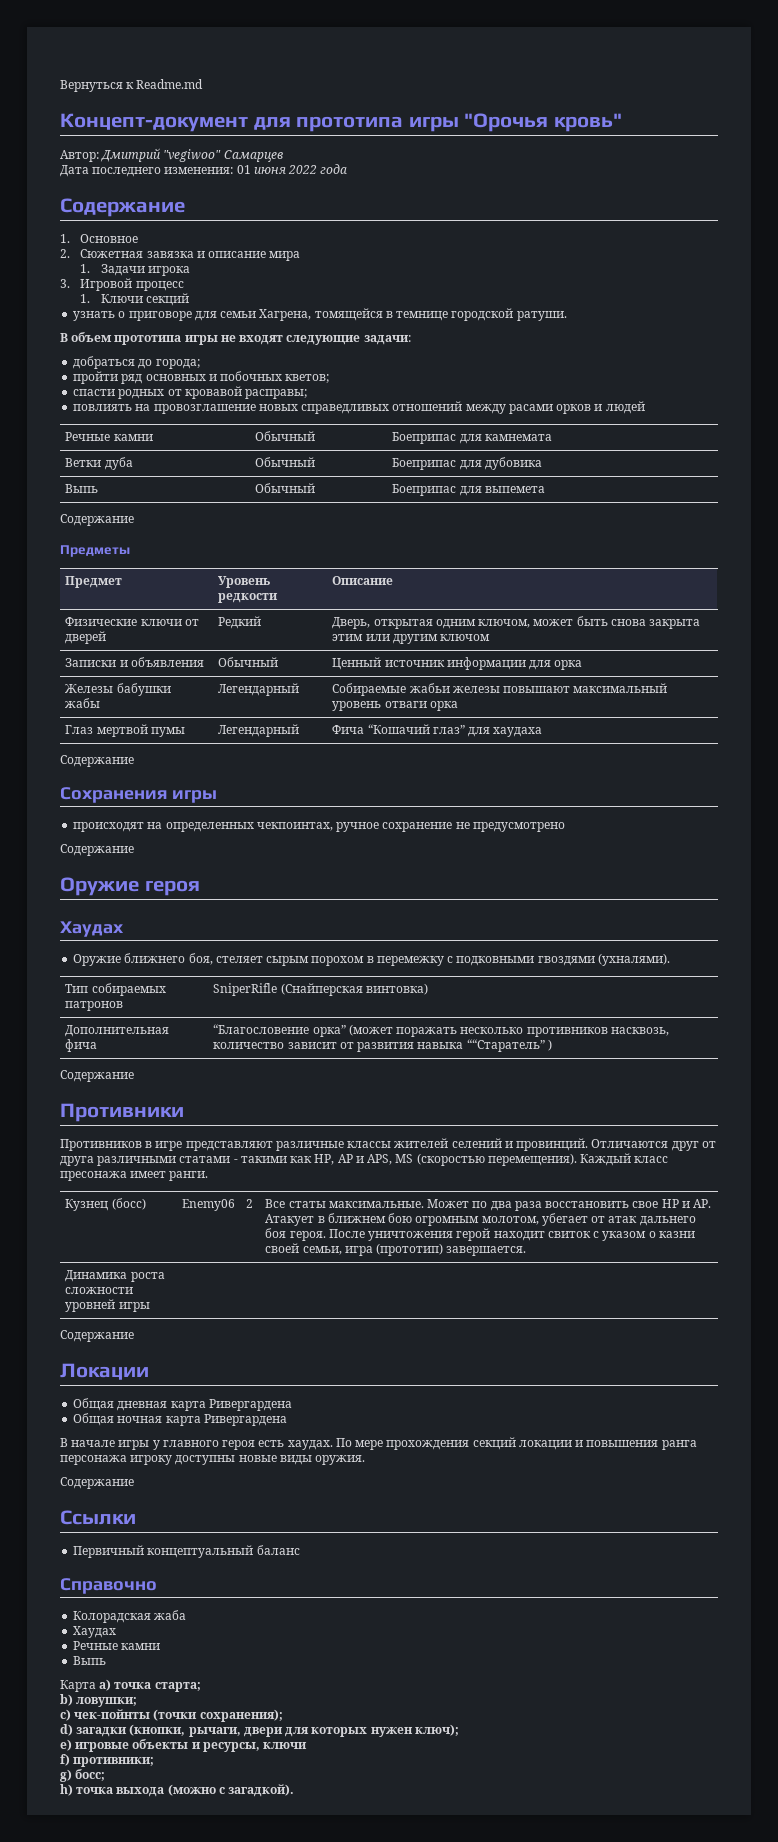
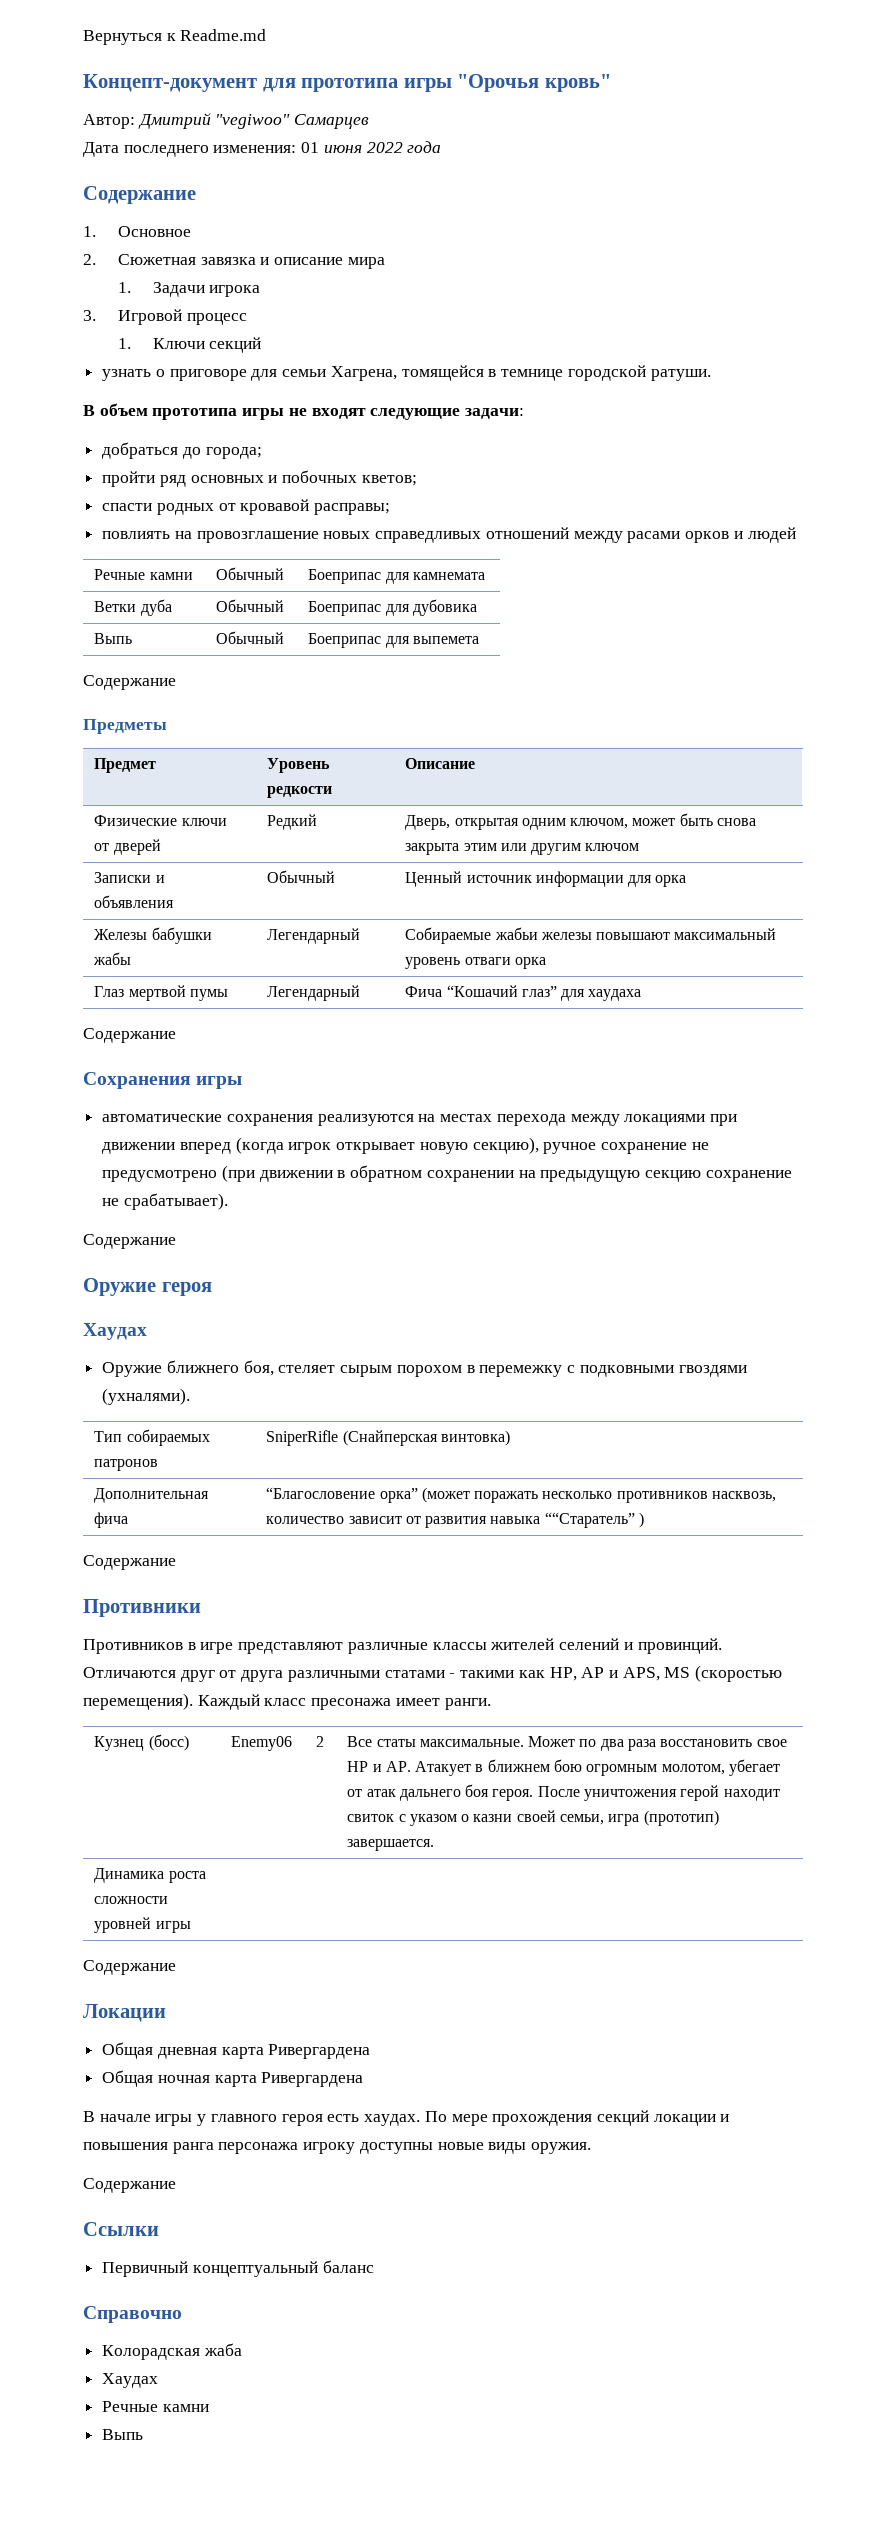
- происходят на определенных чекпоинтах, ручное сохранение не предусмотрено
+ автоматические сохранения реализуются на местах перехода между локациями при движении вперед (когда игрок открывает новую секцию), ручное сохранение не предусмотрено (при движении в обратном сохранении на предыдущую секцию сохранение не срабатывает).
- Карта a) точка старта;
- b) ловушки;
- c) чек-пойнты (точки сохранения);
- d) загадки (кнопки, рычаги, двери для которых нужен ключ);
- e) игровые объекты и ресурсы, ключи
- f) противники;
- g) босс;
- h) точка выхода (можно с загадкой).

